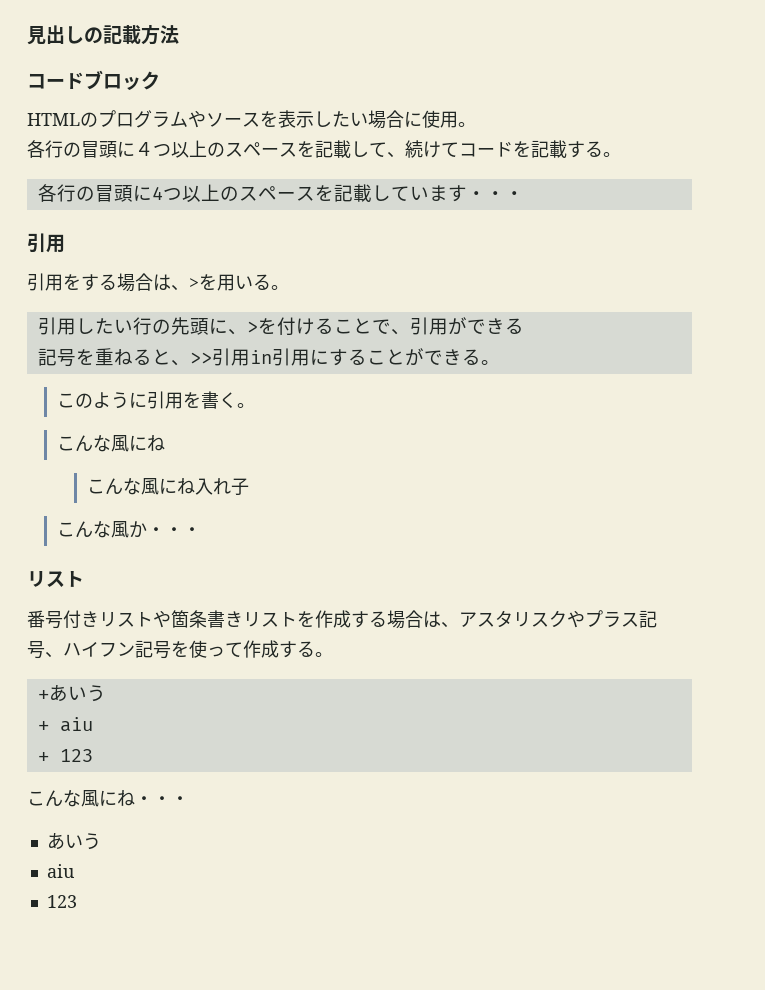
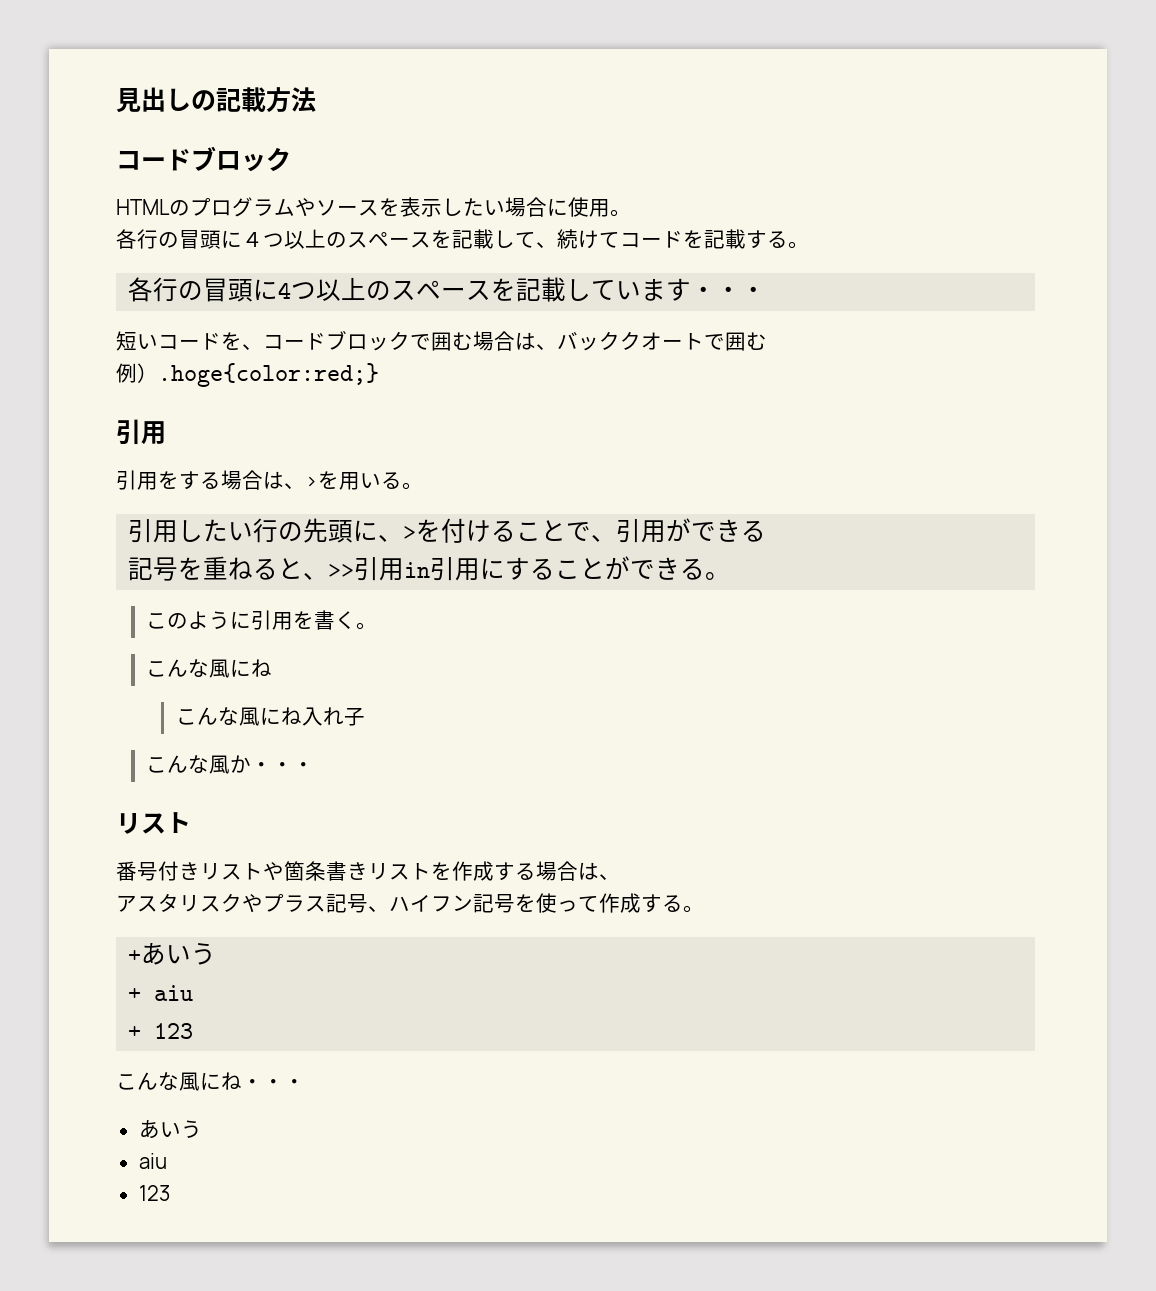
+ 短いコードを、コードブロックで囲む場合は、バッククオートで囲む
+ 例）.hoge{color:red;}
- 番号付きリストや箇条書きリストを作成する場合は、アスタリスクやプラス記号、ハイフン記号を使って作成する。
+ 番号付きリストや箇条書きリストを作成する場合は、
+ アスタリスクやプラス記号、ハイフン記号を使って作成する。

